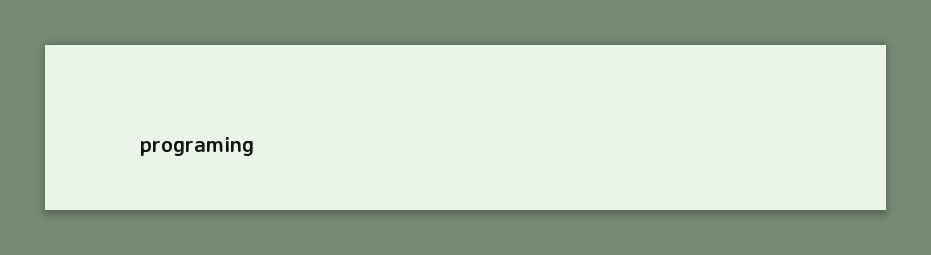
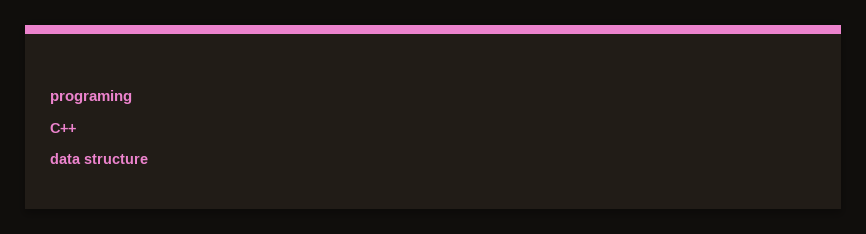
+ C++
+ data structure

